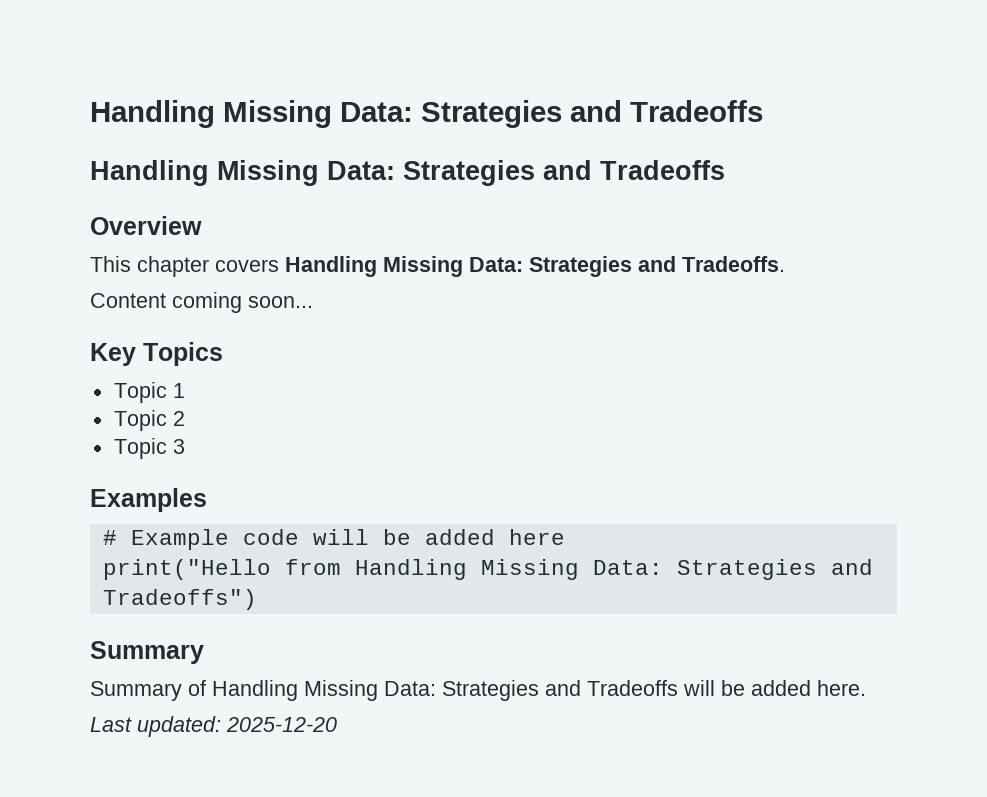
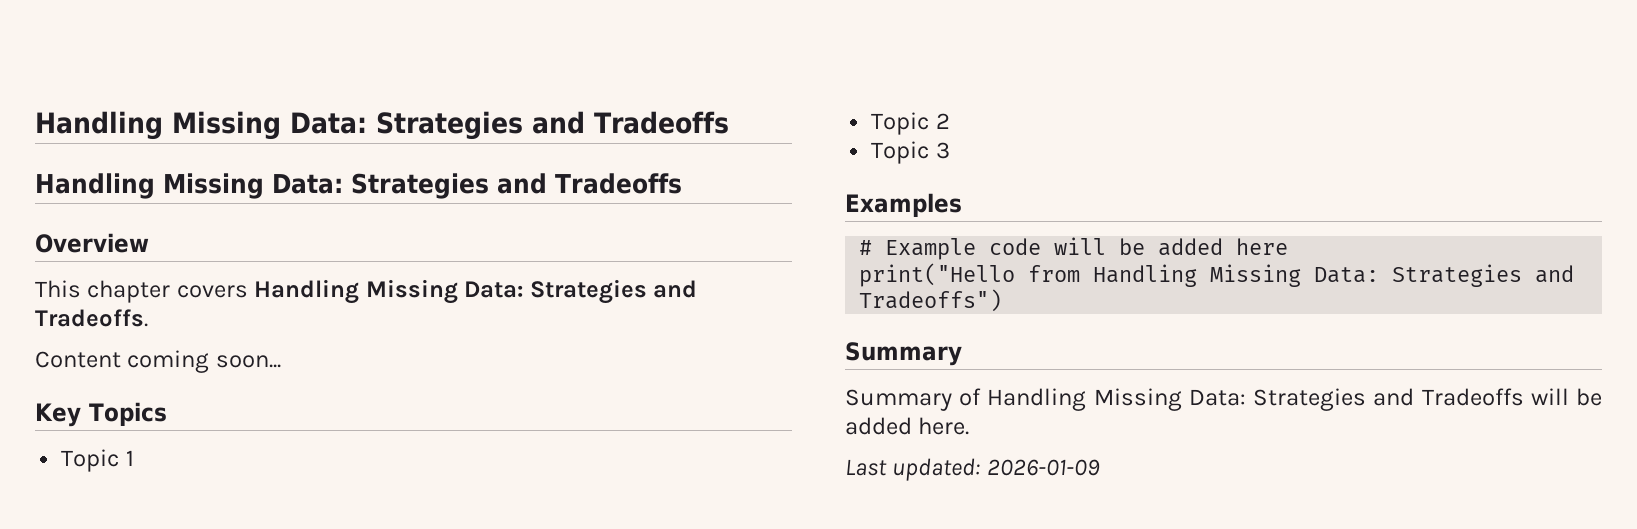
- Last updated: 2025-12-20
+ Last updated: 2026-01-09

